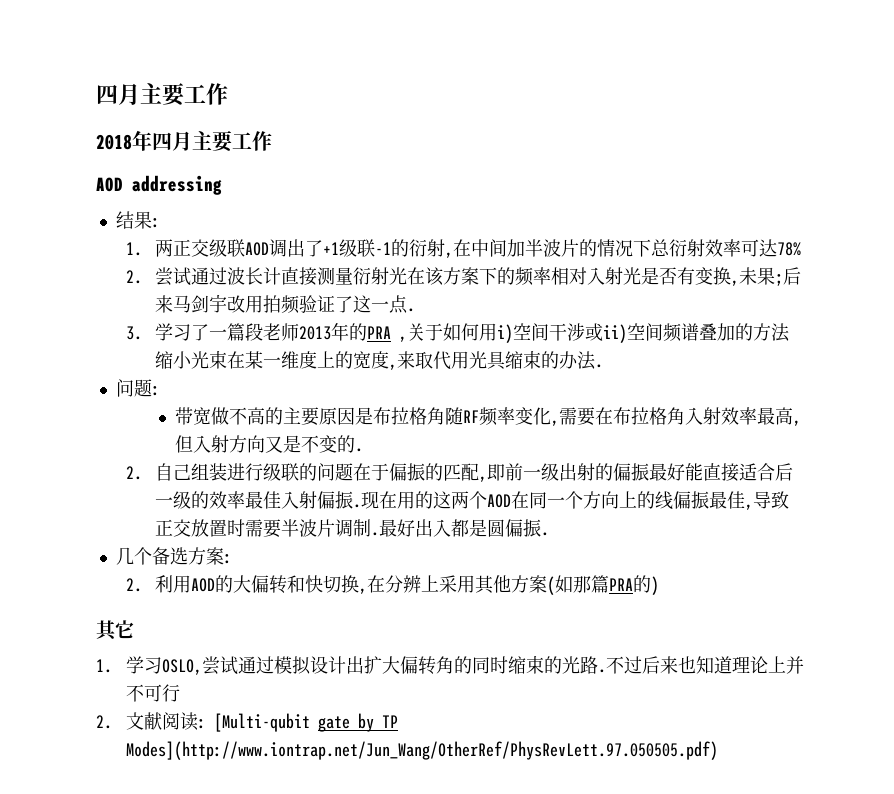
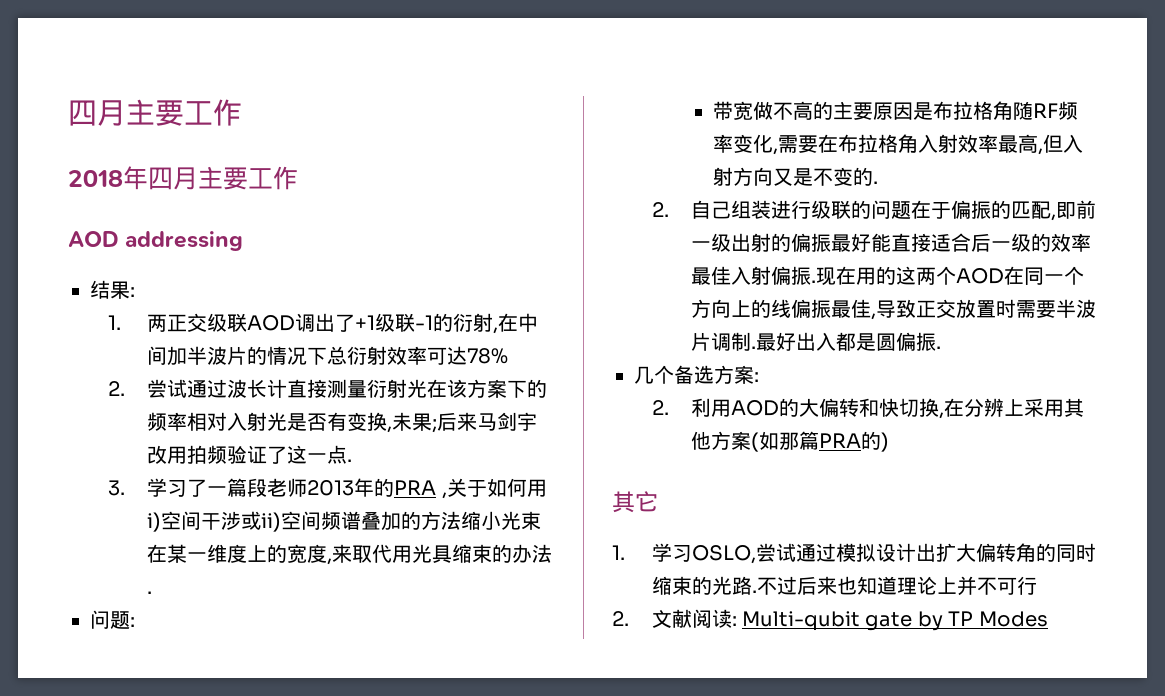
- 2.文献阅读: [Multi-qubit gate by TP Modes](http://www.iontrap.net/Jun_Wang/OtherRef/PhysRevLett.97.050505.pdf)
+ 2.文献阅读: Multi-qubit gate by TP Modes

